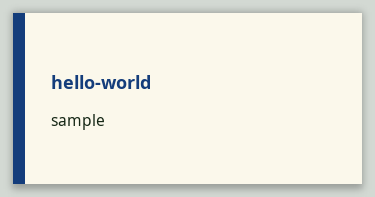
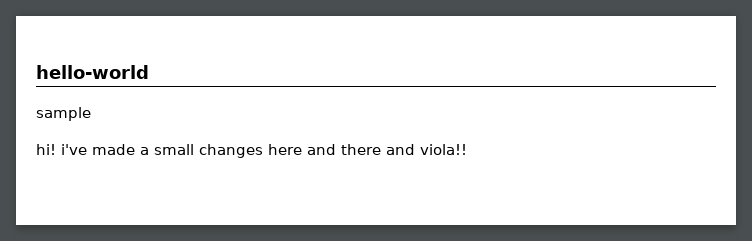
+ hi! i've made a small changes here and there and viola!!

